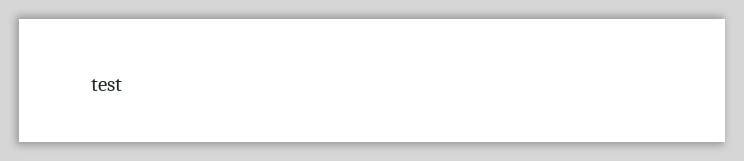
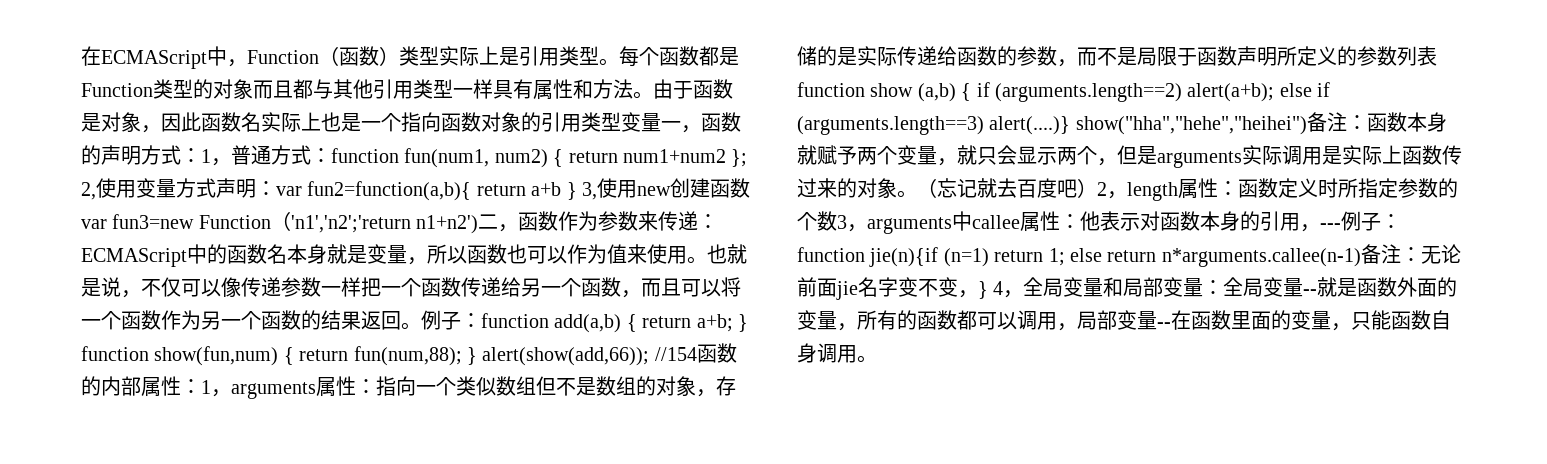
- test
+ 在ECMAScript中，Function（函数）类型实际上是引用类型。每个函数都是Function类型的对象而且都与其他引用类型一样具有属性和方法。由于函数是对象，因此函数名实际上也是一个指向函数对象的引用类型变量一，函数的声明方式：1，普通方式：function fun(num1, num2) { return num1+num2 }; 2,使用变量方式声明：var fun2=function(a,b){ return a+b } 3,使用new创建函数var fun3=new Function（'n1','n2';'return n1+n2')二，函数作为参数来传递：ECMAScript中的函数名本身就是变量，所以函数也可以作为值来使用。也就是说，不仅可以像传递参数一样把一个函数传递给另一个函数，而且可以将一个函数作为另一个函数的结果返回。例子：function add(a,b) { return a+b; } function show(fun,num) { return fun(num,88); } alert(show(add,66)); //154函数的内部属性：1，arguments属性：指向一个类似数组但不是数组的对象，存储的是实际传递给函数的参数，而不是局限于函数声明所定义的参数列表function show (a,b) { if (arguments.length==2) alert(a+b); else if (arguments.length==3) alert(....)} show("hha","hehe","heihei")备注：函数本身就赋予两个变量，就只会显示两个，但是arguments实际调用是实际上函数传过来的对象。（忘记就去百度吧）2，length属性：函数定义时所指定参数的个数3，arguments中callee属性：他表示对函数本身的引用，---例子：function jie(n){if (n=1) return 1; else return n*arguments.callee(n-1)备注：无论前面jie名字变不变，} 4，全局变量和局部变量：全局变量--就是函数外面的变量，所有的函数都可以调用，局部变量--在函数里面的变量，只能函数自身调用。

